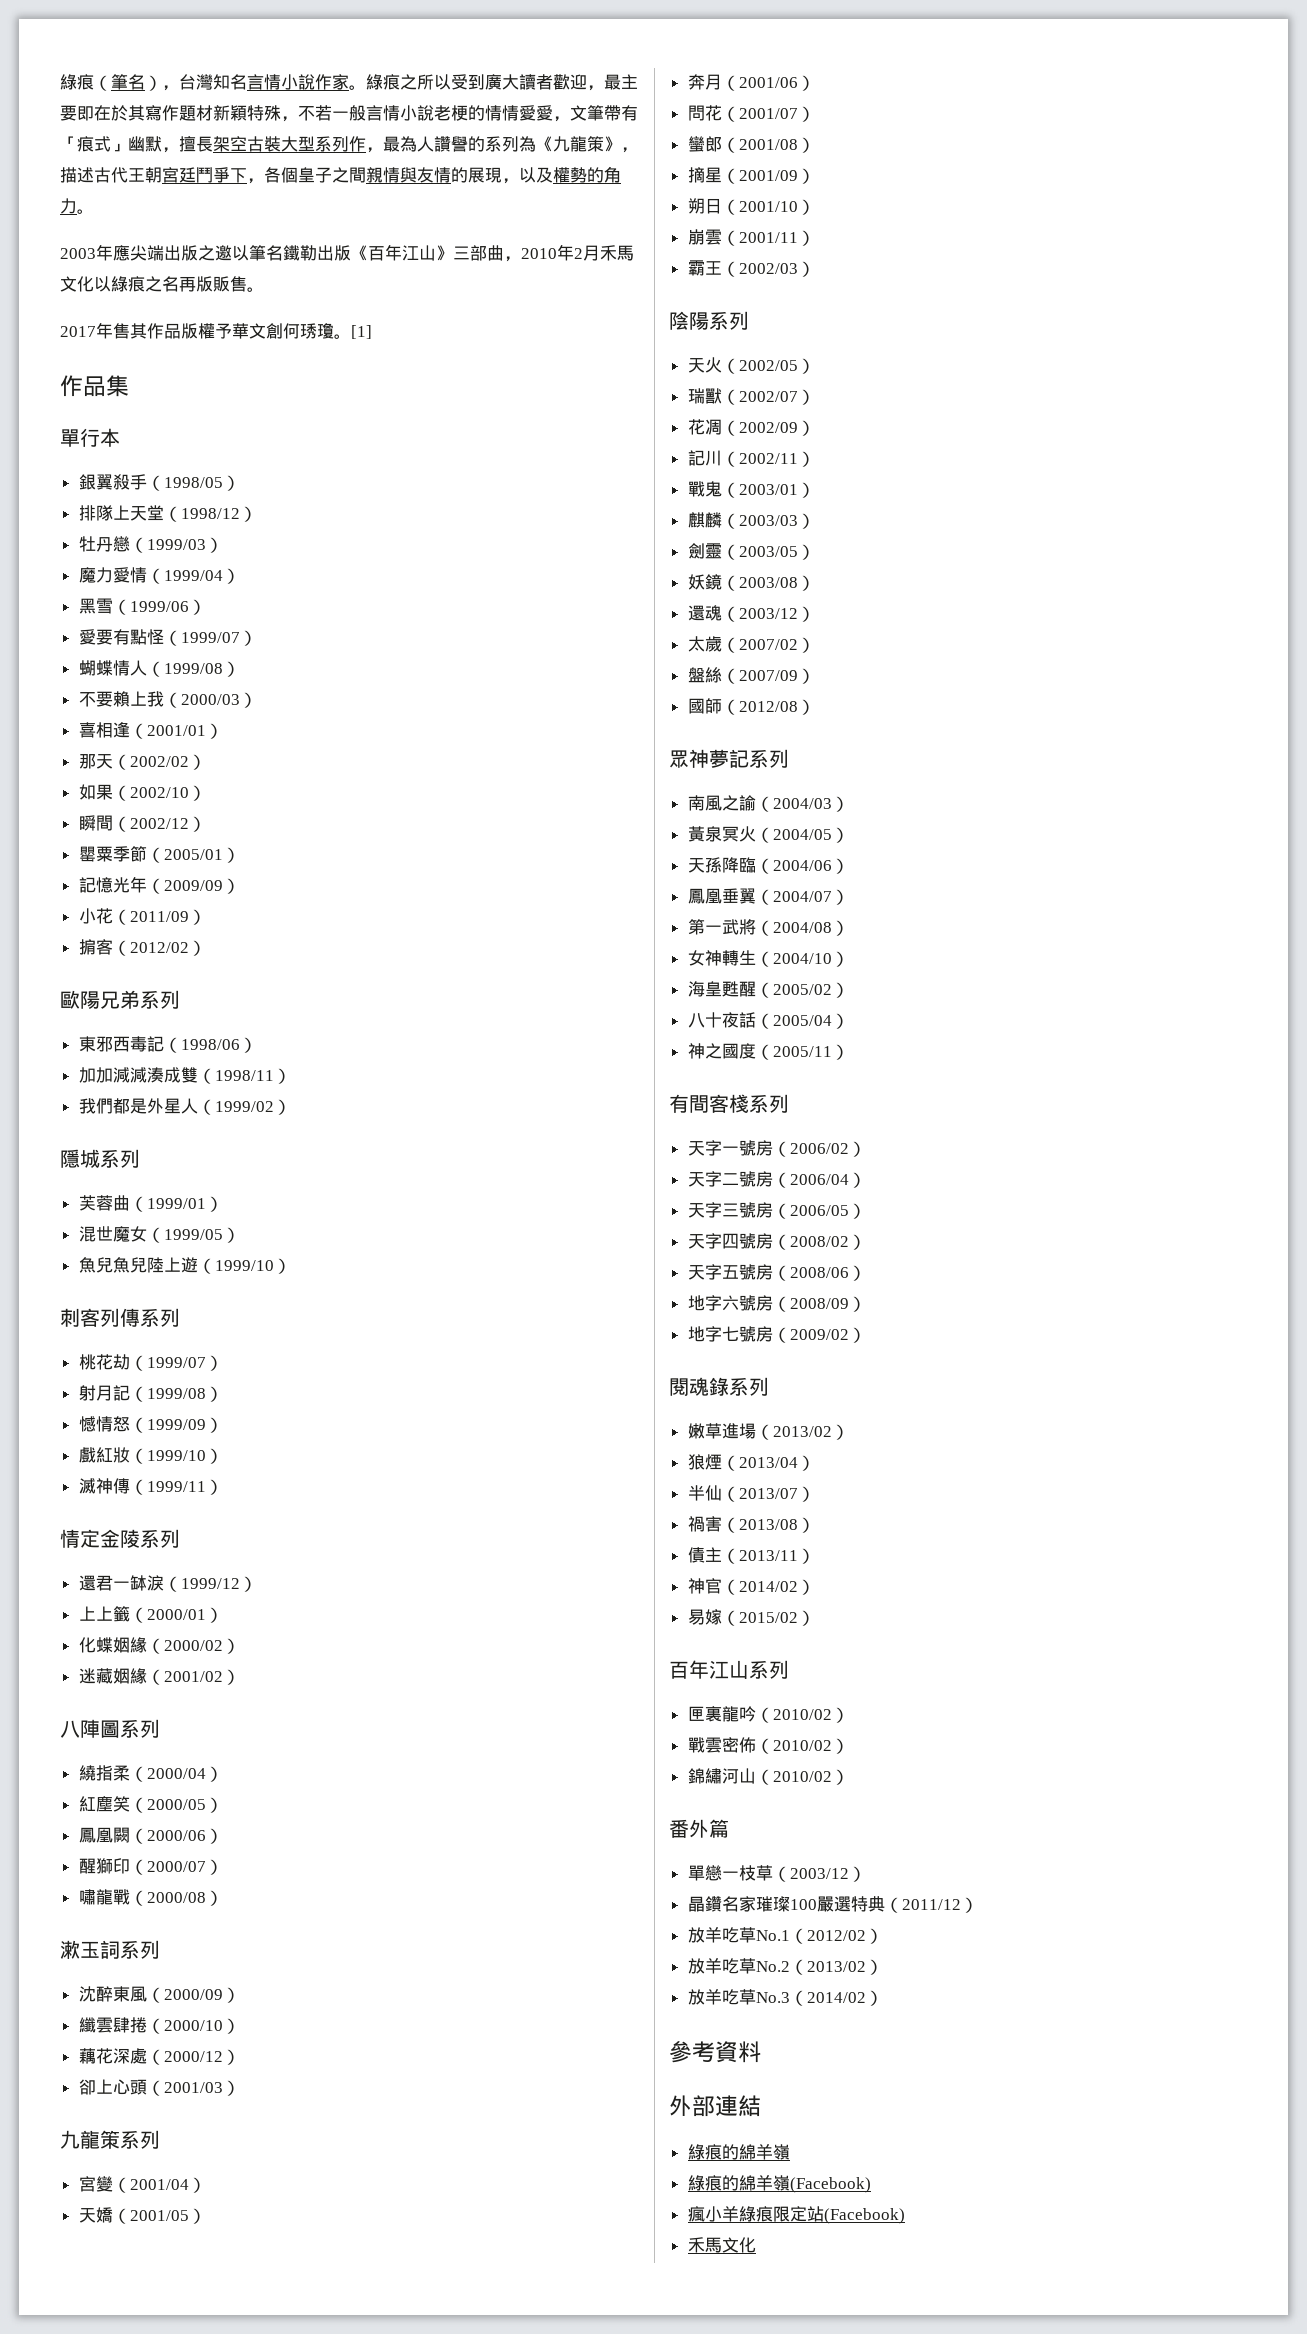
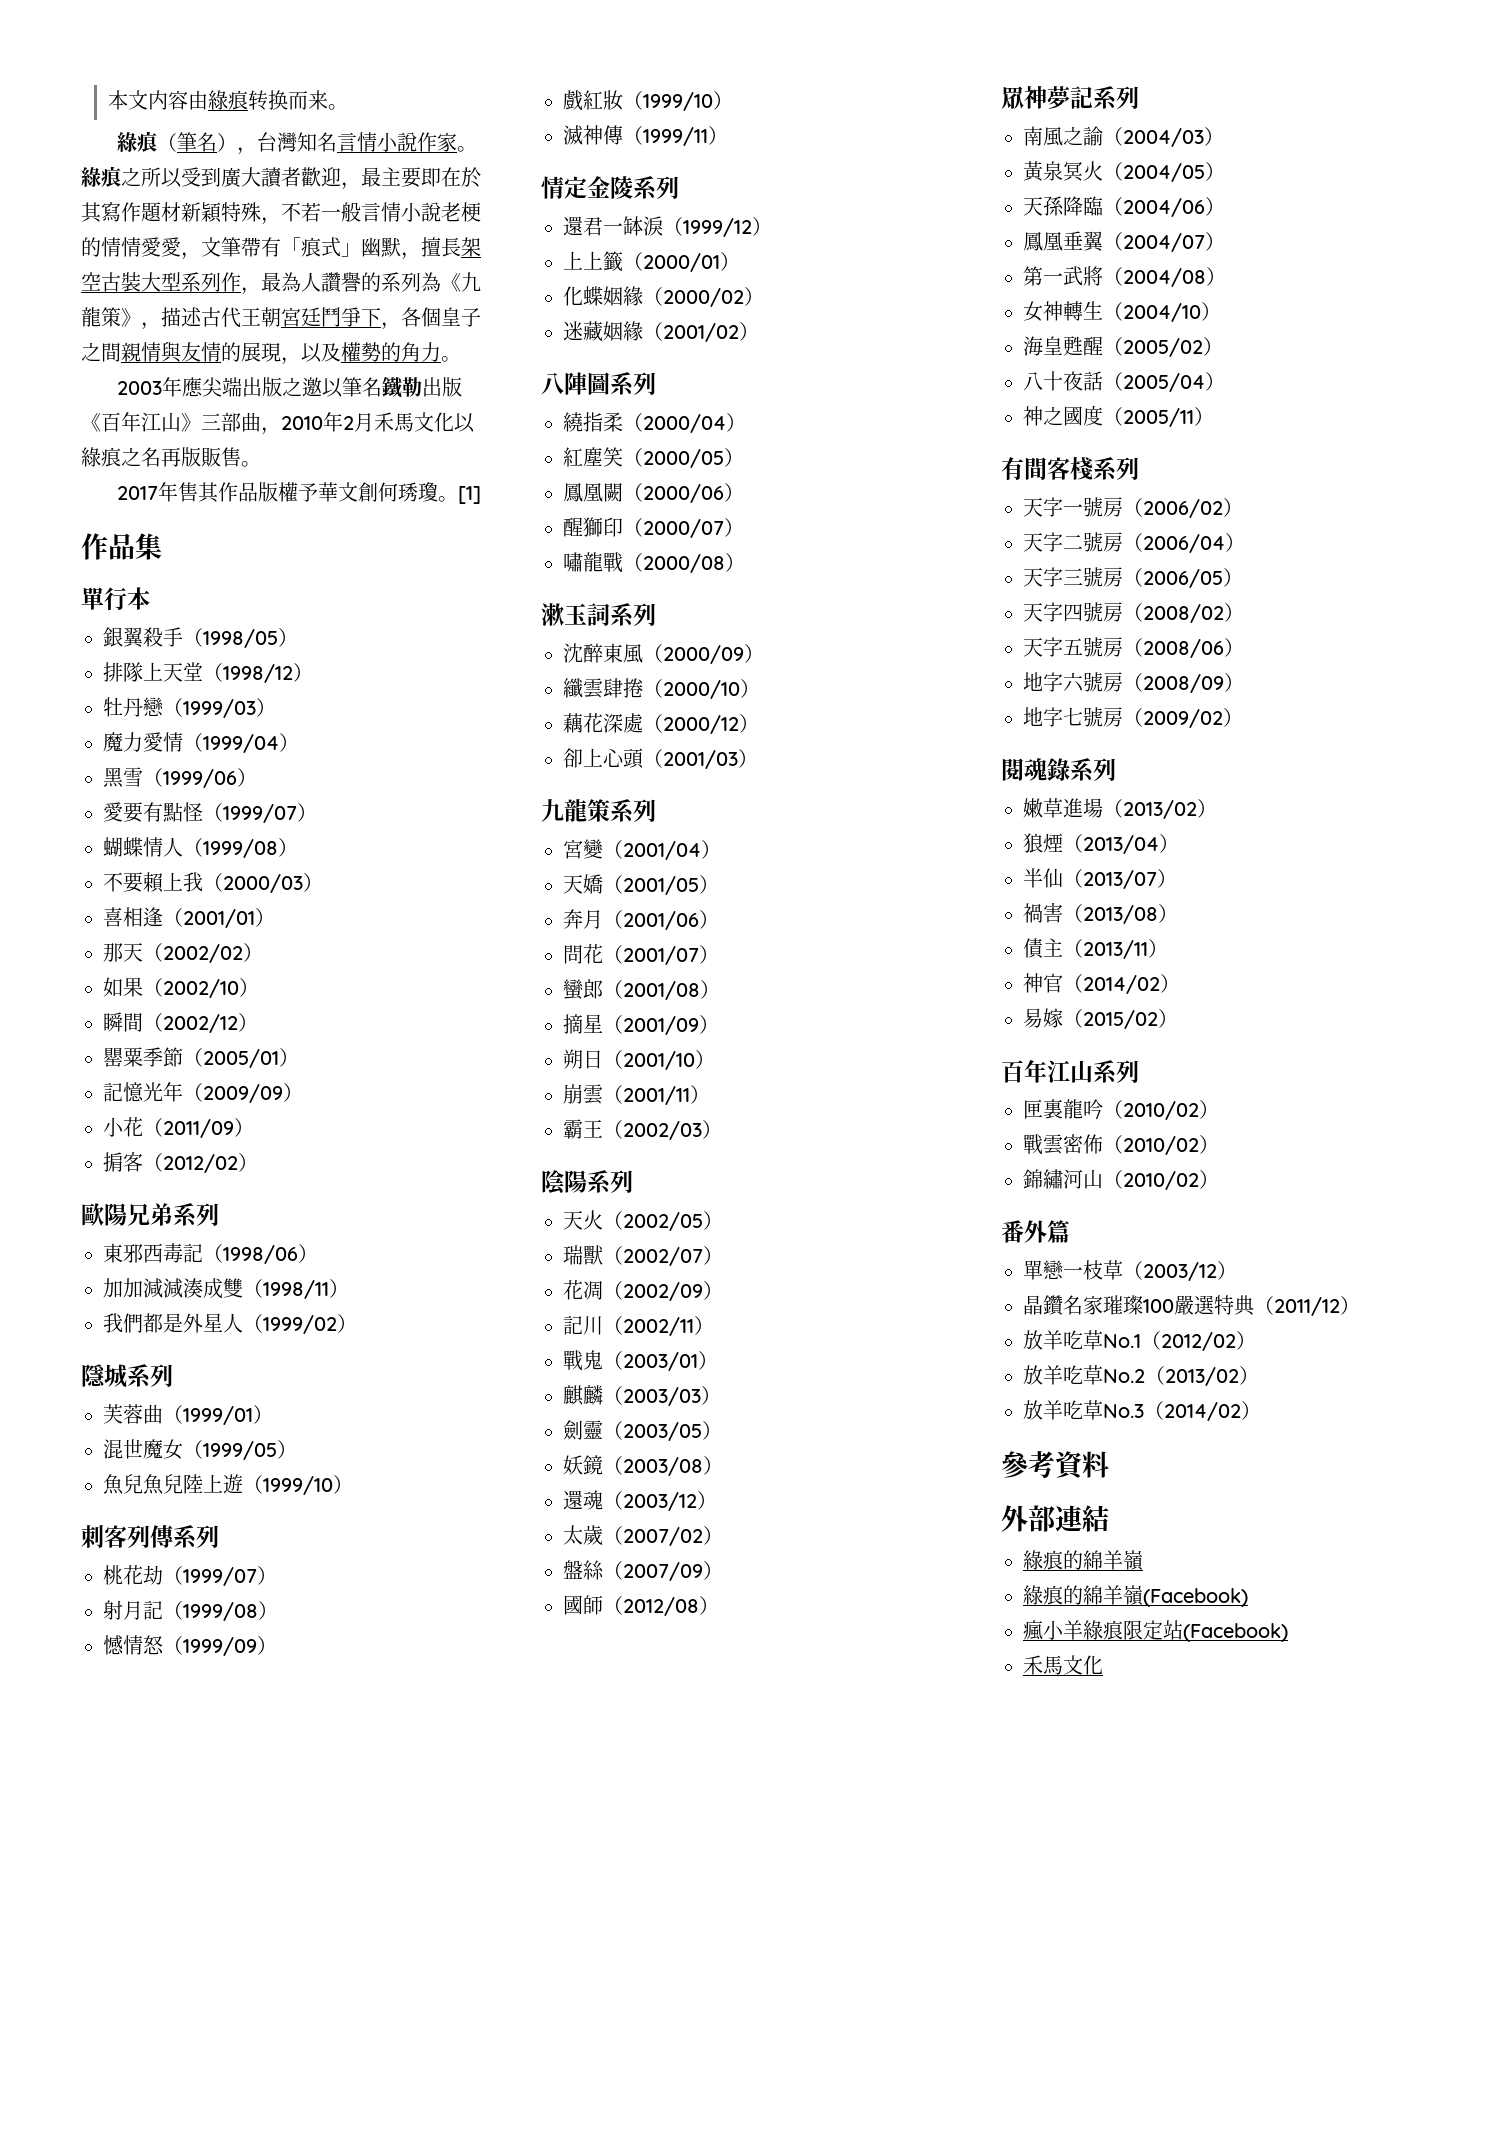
+ 本文内容由綠痕转换而来。

